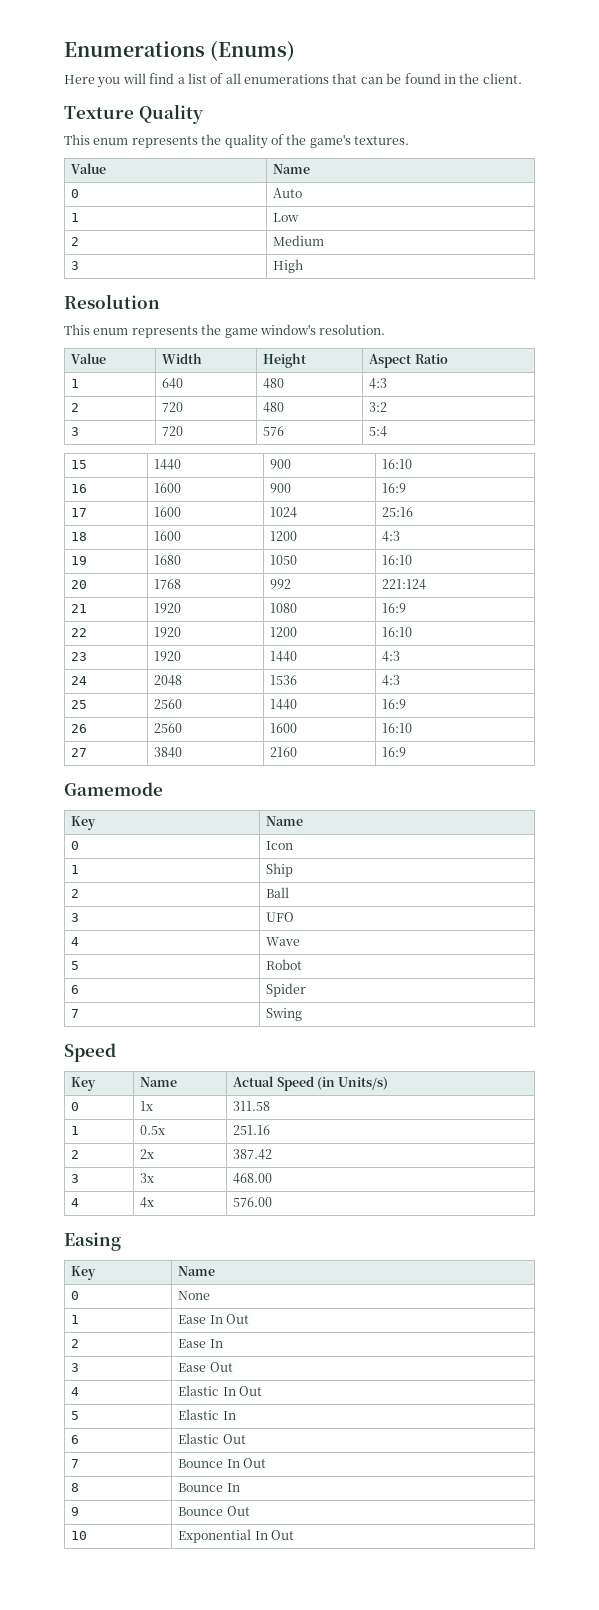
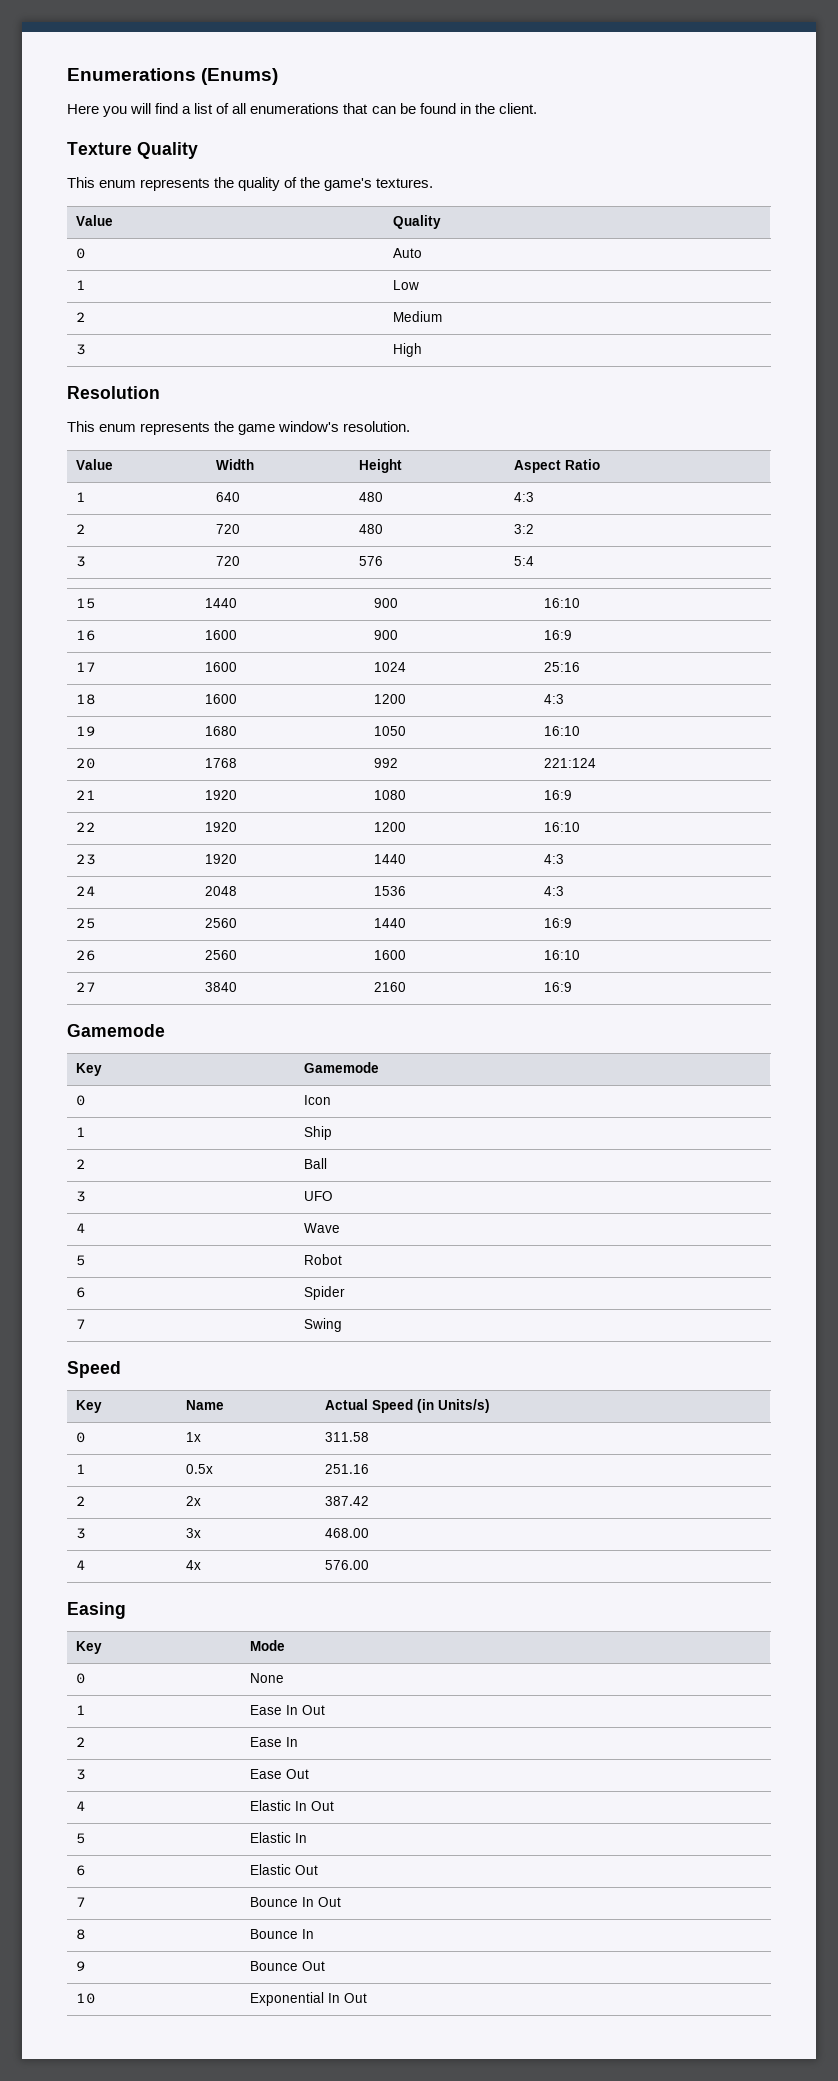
- Value | Name
+ Value | Quality
  27 | 3840 | 2160 | 16:9
  Gamemode
- Key | Name
+ Key | Gamemode
  Easing
- Key | Name
+ Key | Mode

